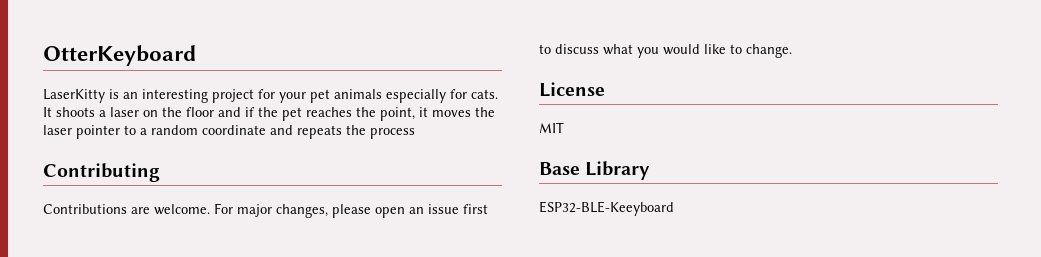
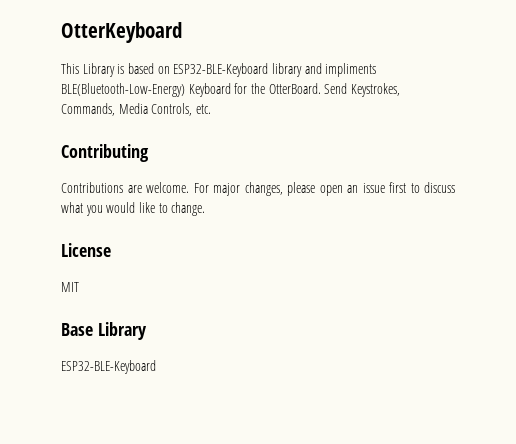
- LaserKitty is an interesting project for your pet animals especially for cats. It shoots a laser on the floor and if the pet reaches the point, it moves the laser pointer to a random coordinate and repeats the process
+ This Library is based on ESP32-BLE-Keyboard library and impliments BLE(Bluetooth-Low-Energy) Keyboard for the OtterBoard. Send Keystrokes, Commands, Media Controls, etc.
  Base Library
- ESP32-BLE-Keeyboard
+ ESP32-BLE-Keyboard

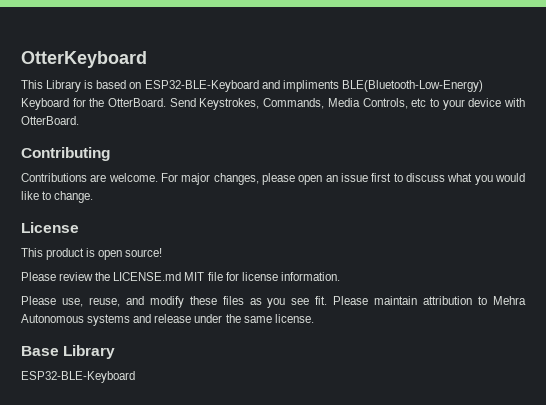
- This Library is based on ESP32-BLE-Keyboard library and impliments BLE(Bluetooth-Low-Energy) Keyboard for the OtterBoard.
+ This Library is based on ESP32-BLE-Keyboard and impliments BLE(Bluetooth-Low-Energy) Keyboard for the OtterBoard.
- Send Keystrokes, Commands, Media Controls, etc.
+ Send Keystrokes, Commands, Media Controls, etc to your device with OtterBoard.
- MIT
+ This product is open source!
+ Please review the LICENSE.md MIT file for license information.
+ Please use, reuse, and modify these files as you see fit. Please maintain attribution to Mehra Autonomous systems and release under the same license.

